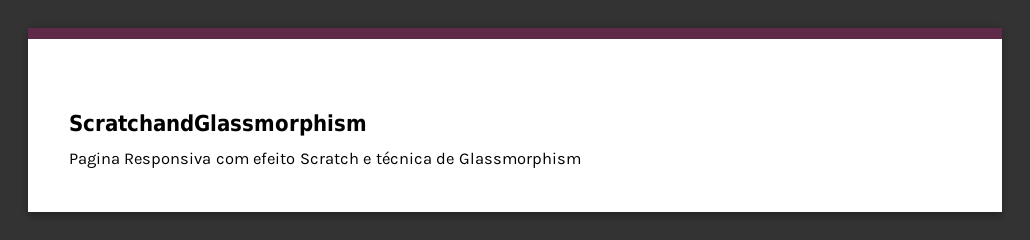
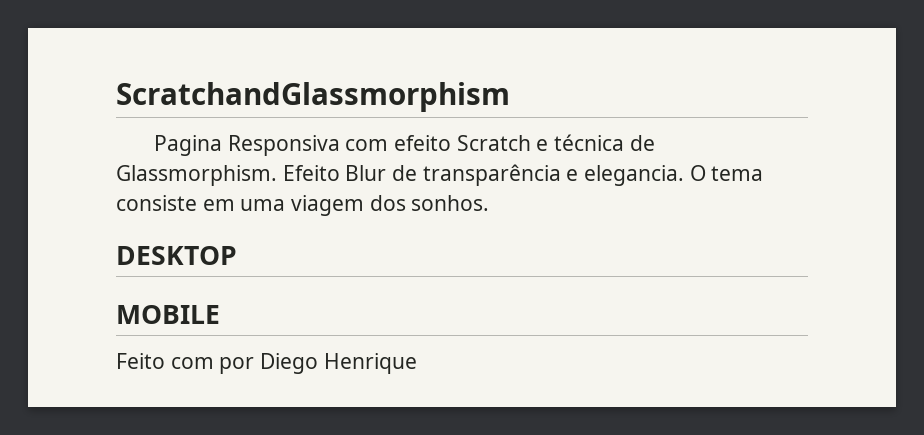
- Pagina Responsiva com efeito Scratch e técnica de Glassmorphism
+ Pagina Responsiva com efeito Scratch e técnica de Glassmorphism. Efeito Blur de transparência e elegancia. O tema consiste em uma viagem dos sonhos.
+ DESKTOP
+ MOBILE
+ Feito com por Diego Henrique

